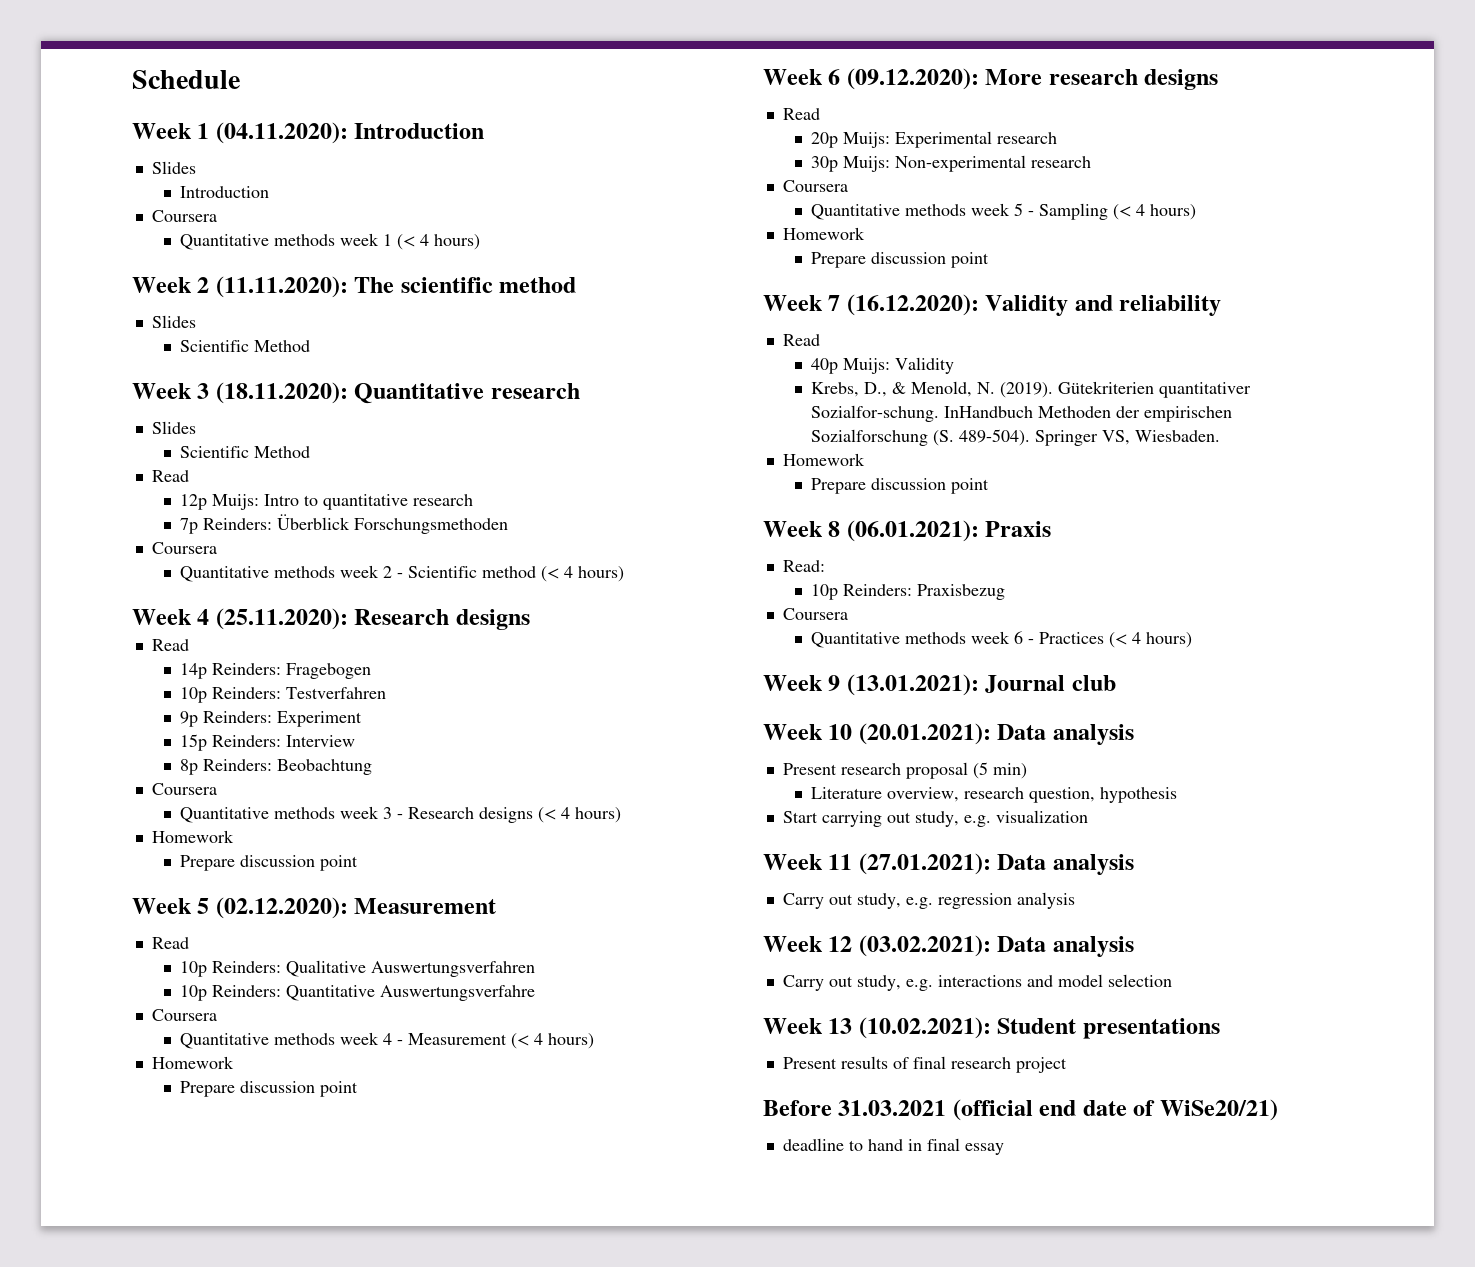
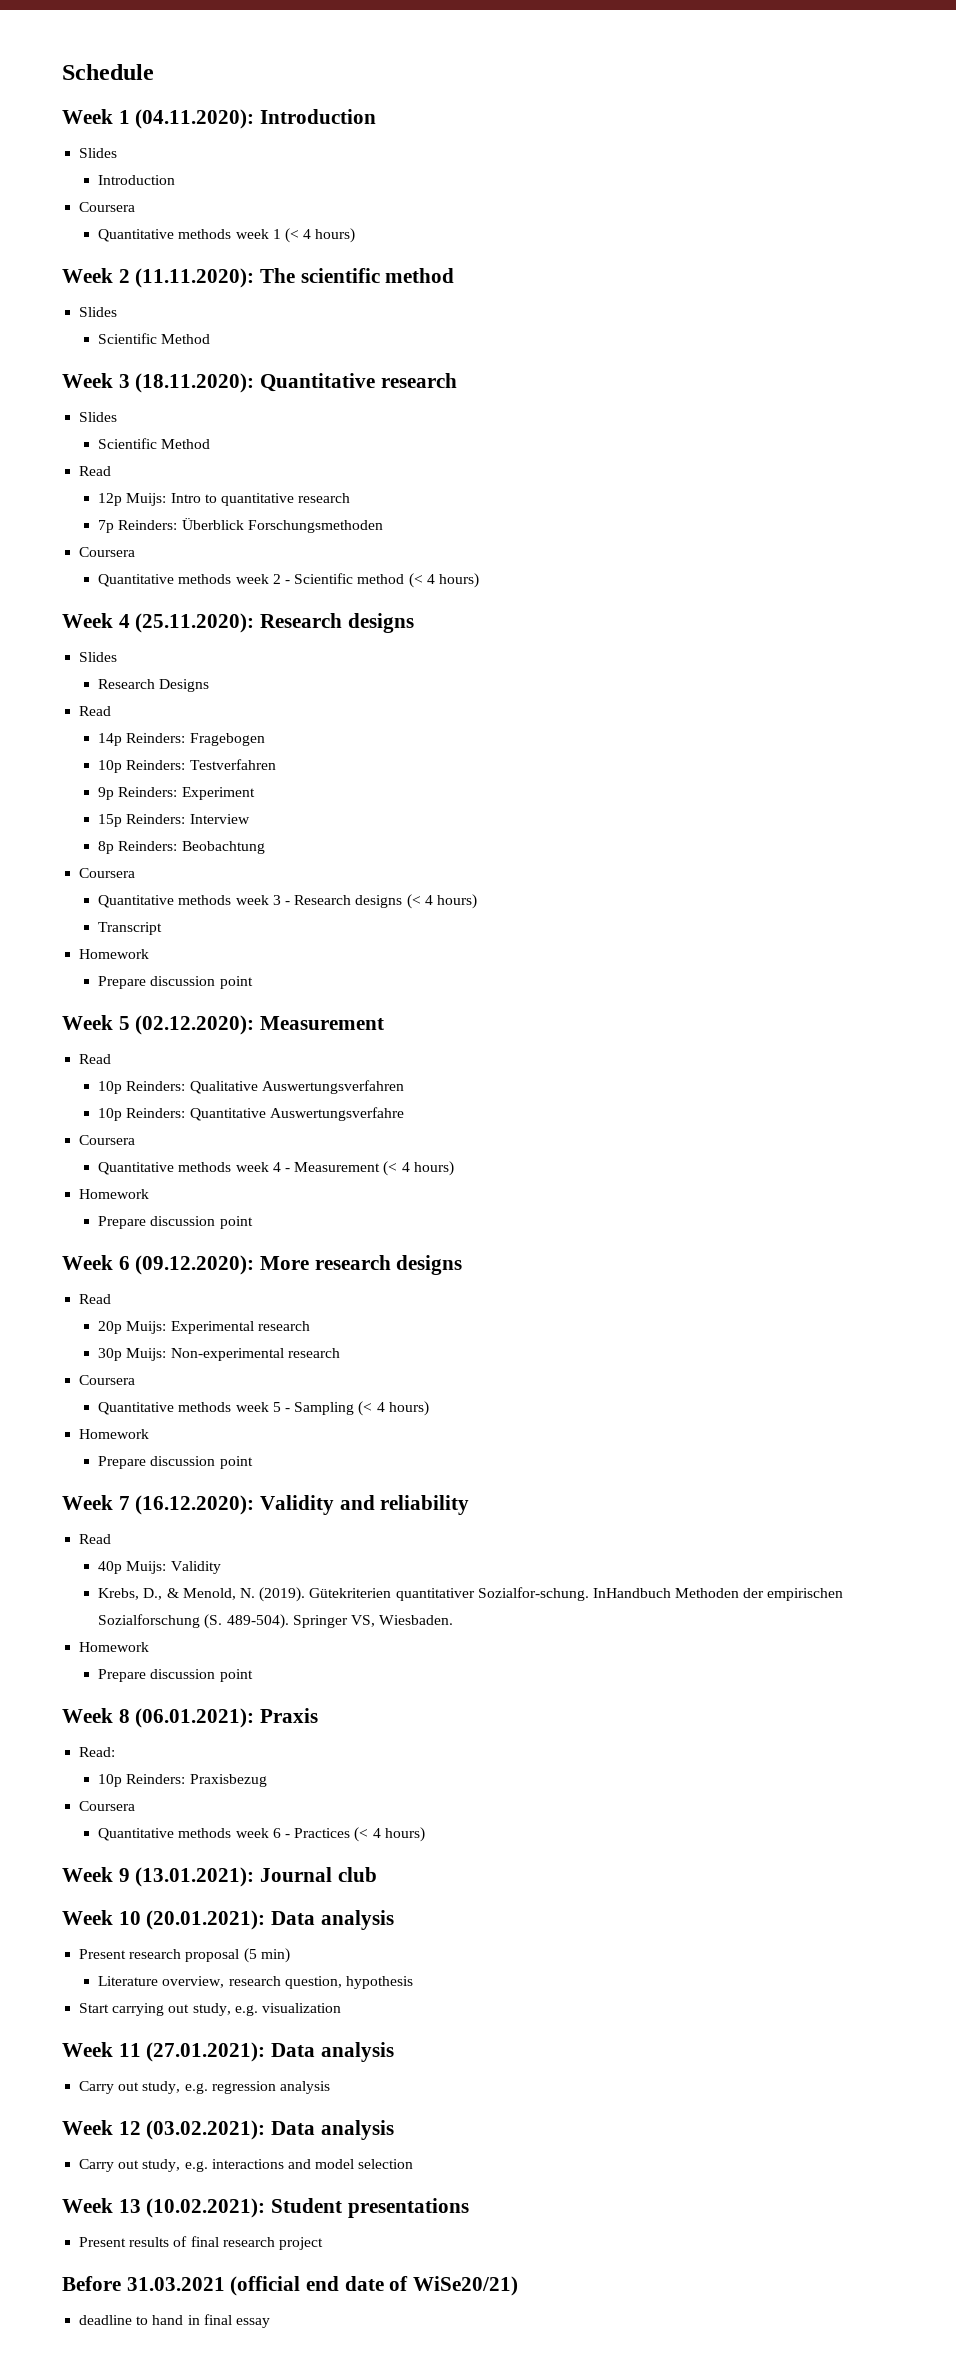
  Week 4 (25.11.2020): Research designs
+ Slides
+ Research Designs
+ Transcript

